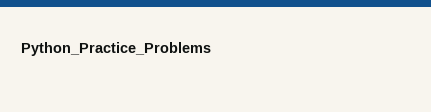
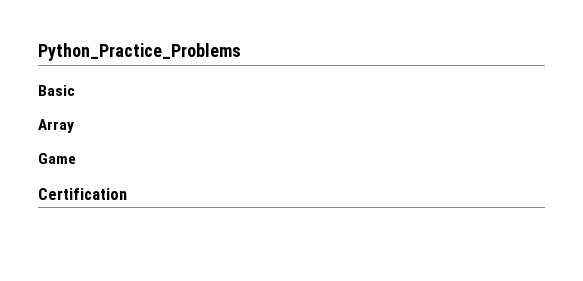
+ Basic
+ Array
+ Game
+ Certification

